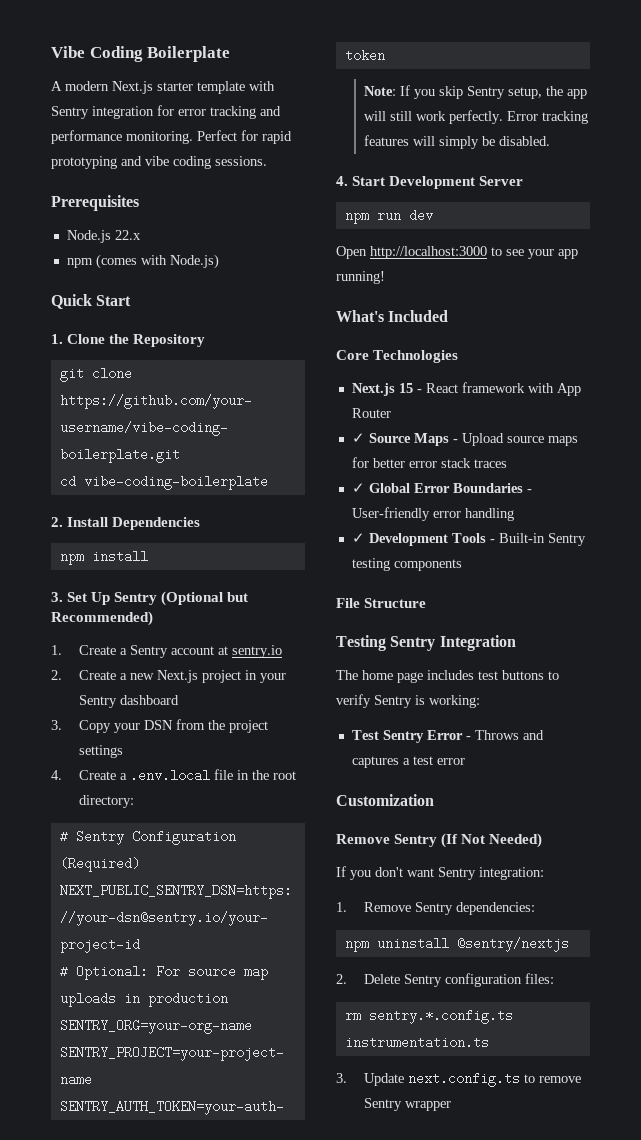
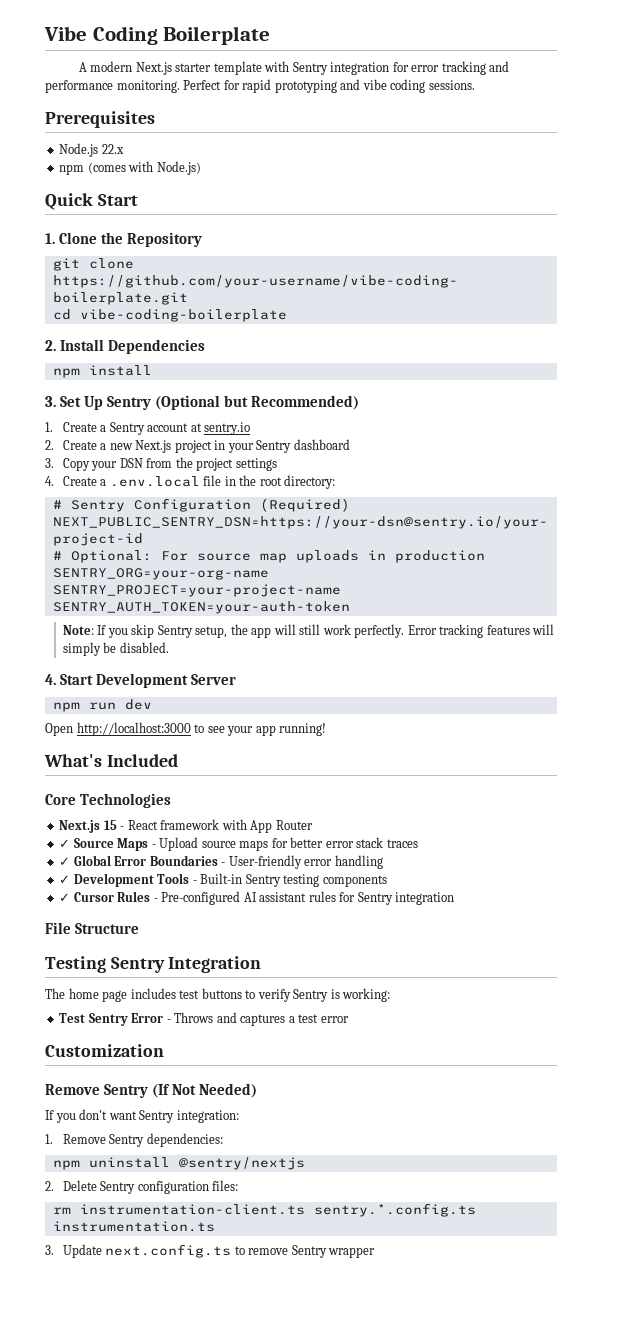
+ ✓ Cursor Rules - Pre-configured AI assistant rules for Sentry integration
- rm sentry.*.config.ts instrumentation.ts
+ rm instrumentation-client.ts sentry.*.config.ts instrumentation.ts

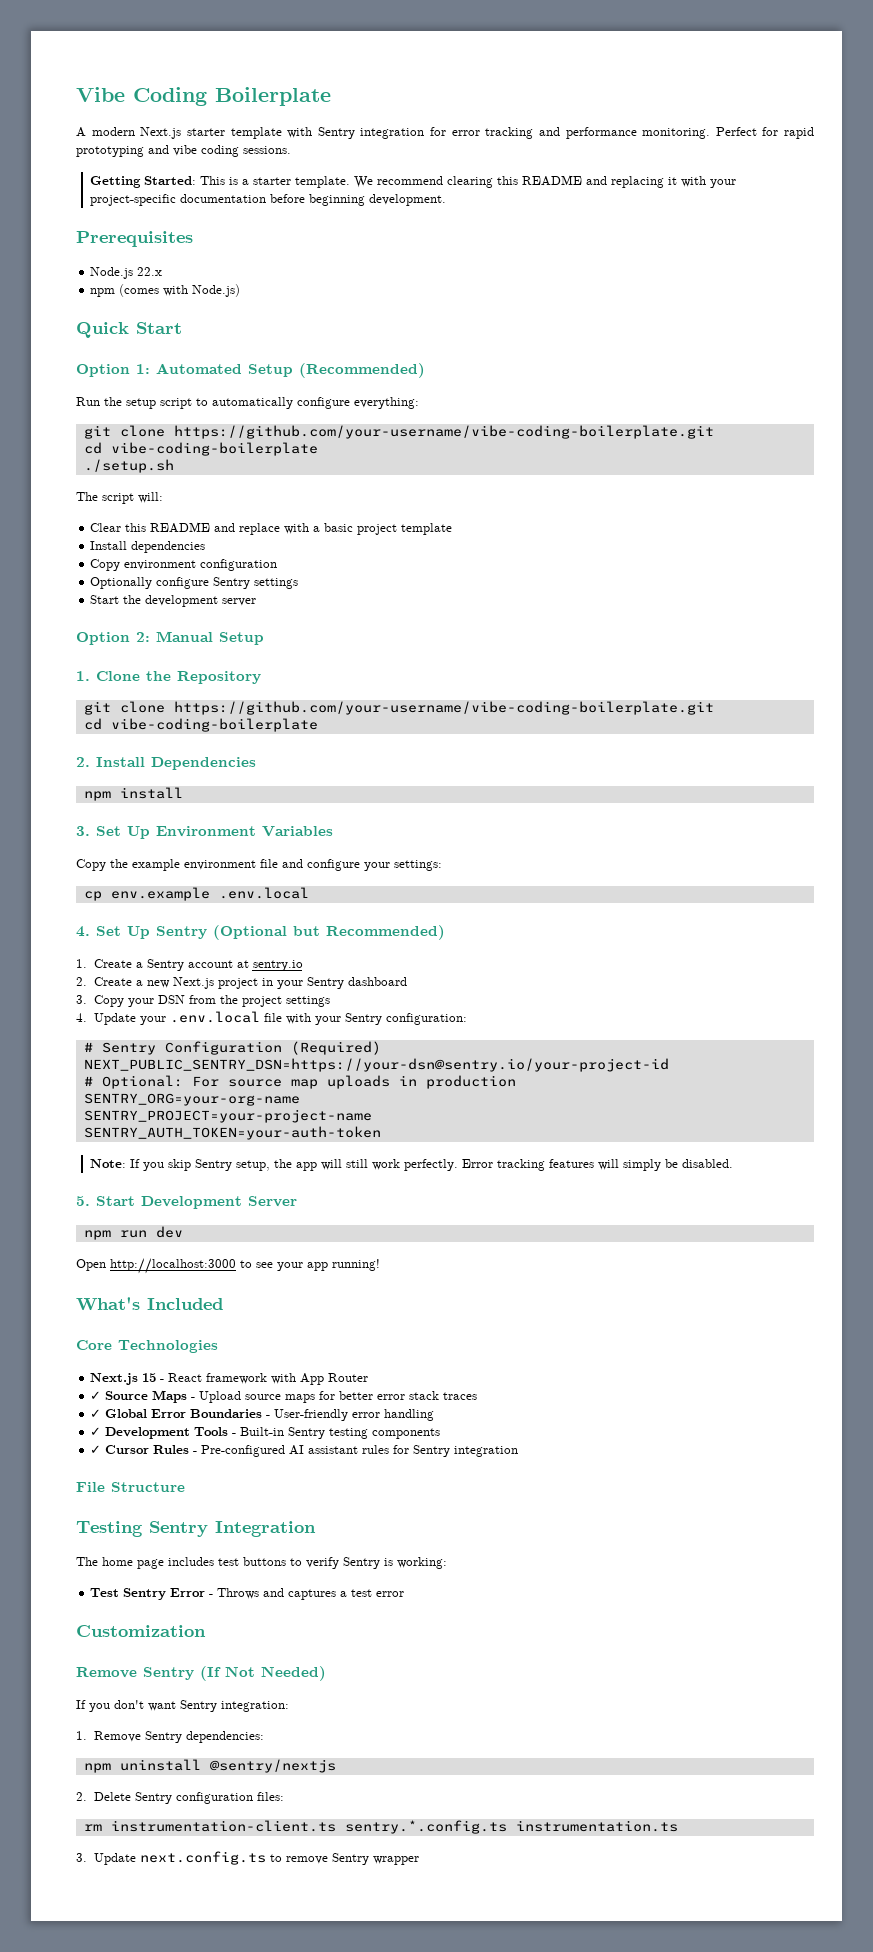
+ Getting Started: This is a starter template. We recommend clearing this README and replacing it with your project-specific documentation before beginning development.
+ Option 1: Automated Setup (Recommended)
+ Run the setup script to automatically configure everything:
+ git clone https://github.com/your-username/vibe-coding-boilerplate.git
+ cd vibe-coding-boilerplate
+ ./setup.sh
+ The script will:
+ Clear this README and replace with a basic project template
+ Install dependencies
+ Copy environment configuration
+ Optionally configure Sentry settings
+ Start the development server
+ Option 2: Manual Setup
- 3. Set Up Sentry (Optional but Recommended)
+ 3. Set Up Environment Variables
+ Copy the example environment file and configure your settings:
+ cp env.example .env.local
+ 4. Set Up Sentry (Optional but Recommended)
- 4. Create a .env.local file in the root directory:
+ 4. Update your .env.local file with your Sentry configuration:
- 4. Start Development Server
+ 5. Start Development Server

